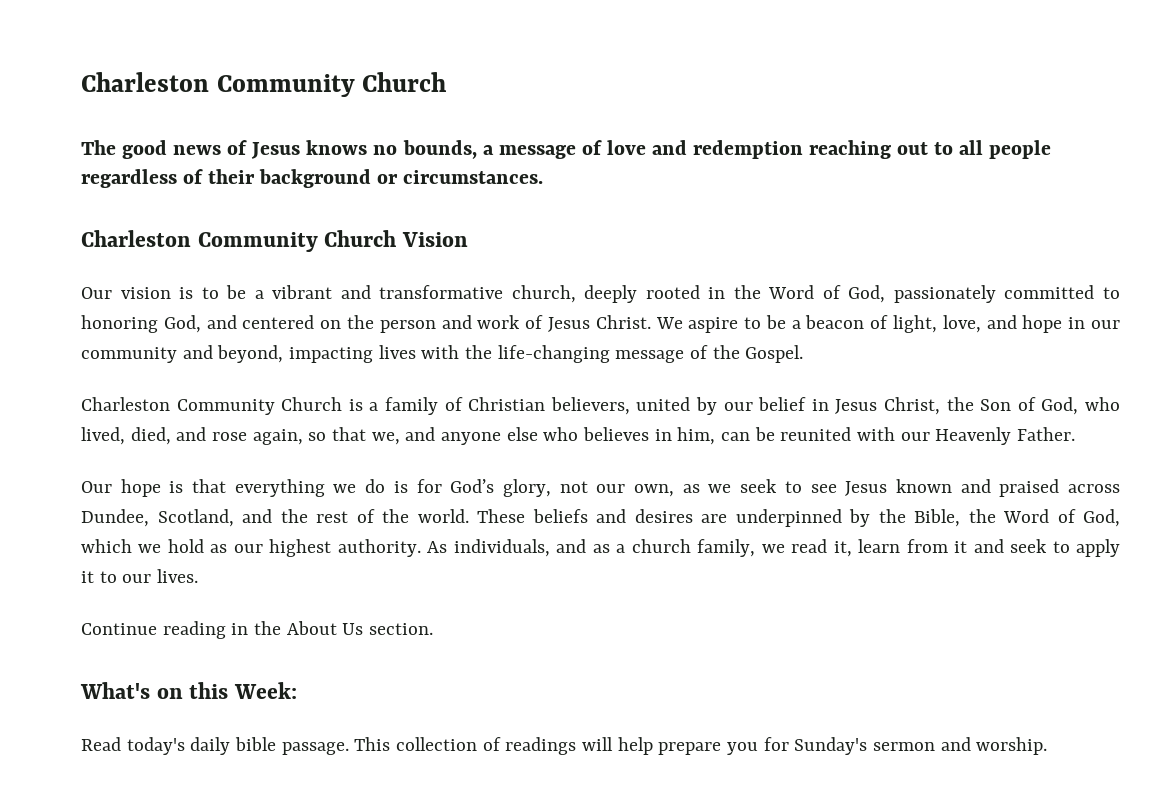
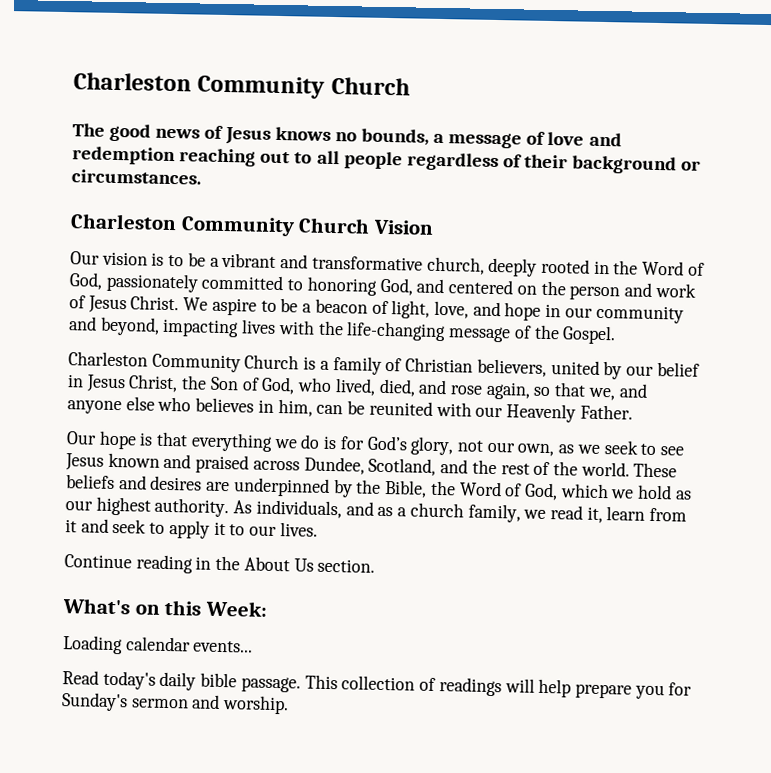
+ Loading calendar events...

